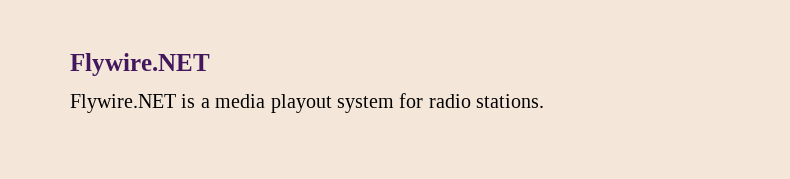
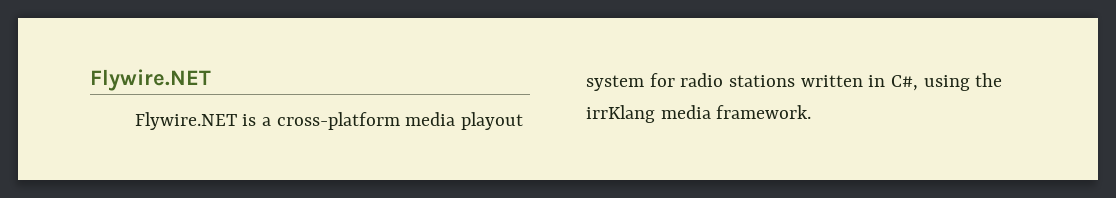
- Flywire.NET is a media playout system for radio stations.
+ Flywire.NET is a cross-platform media playout system for radio stations written in C#, using the irrKlang media framework.

